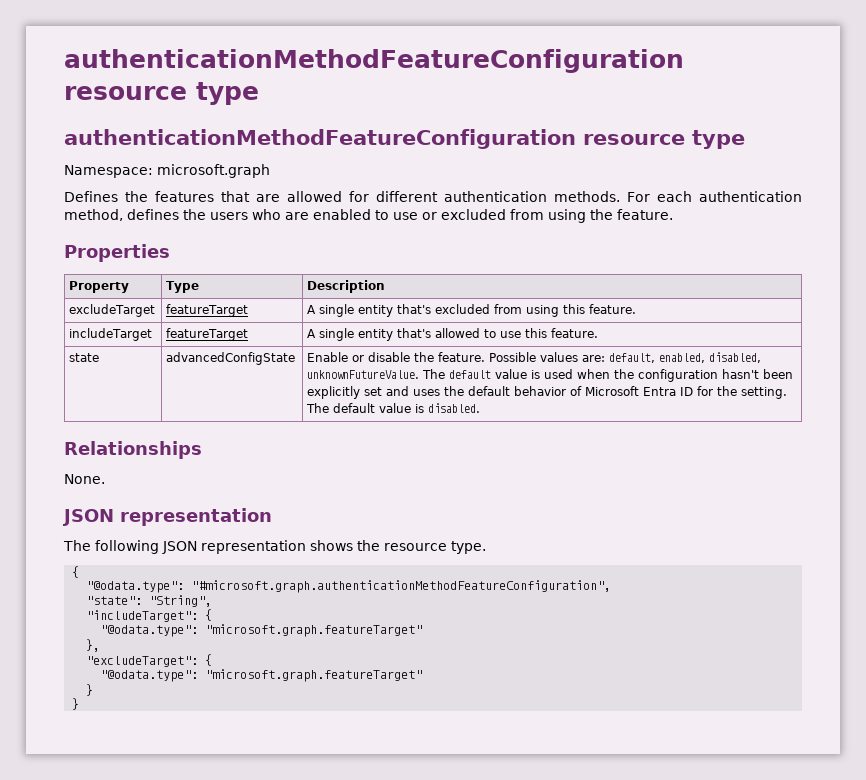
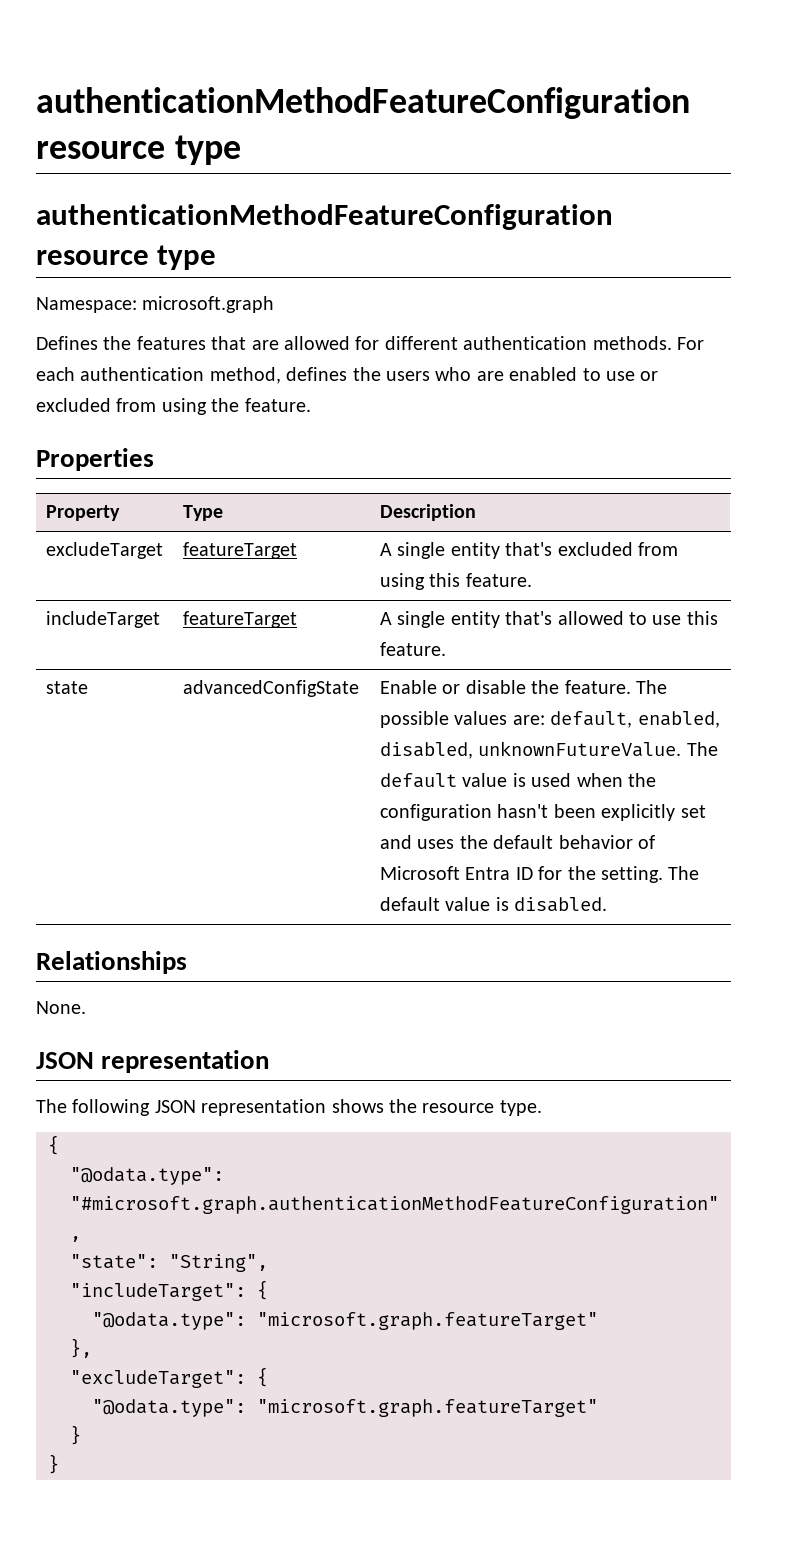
- Possible values are: default, enabled, disabled, unknownFutureValue.
+ The possible values are: default, enabled, disabled, unknownFutureValue.

